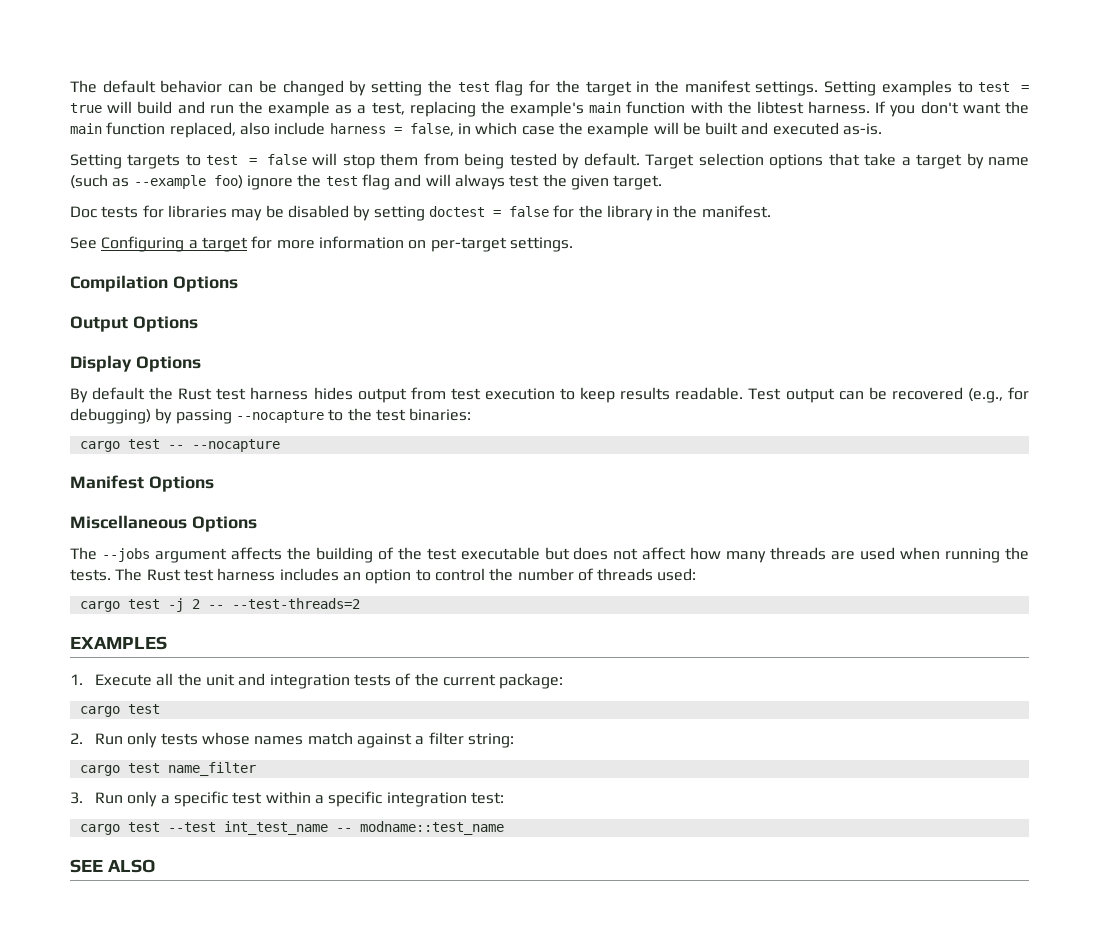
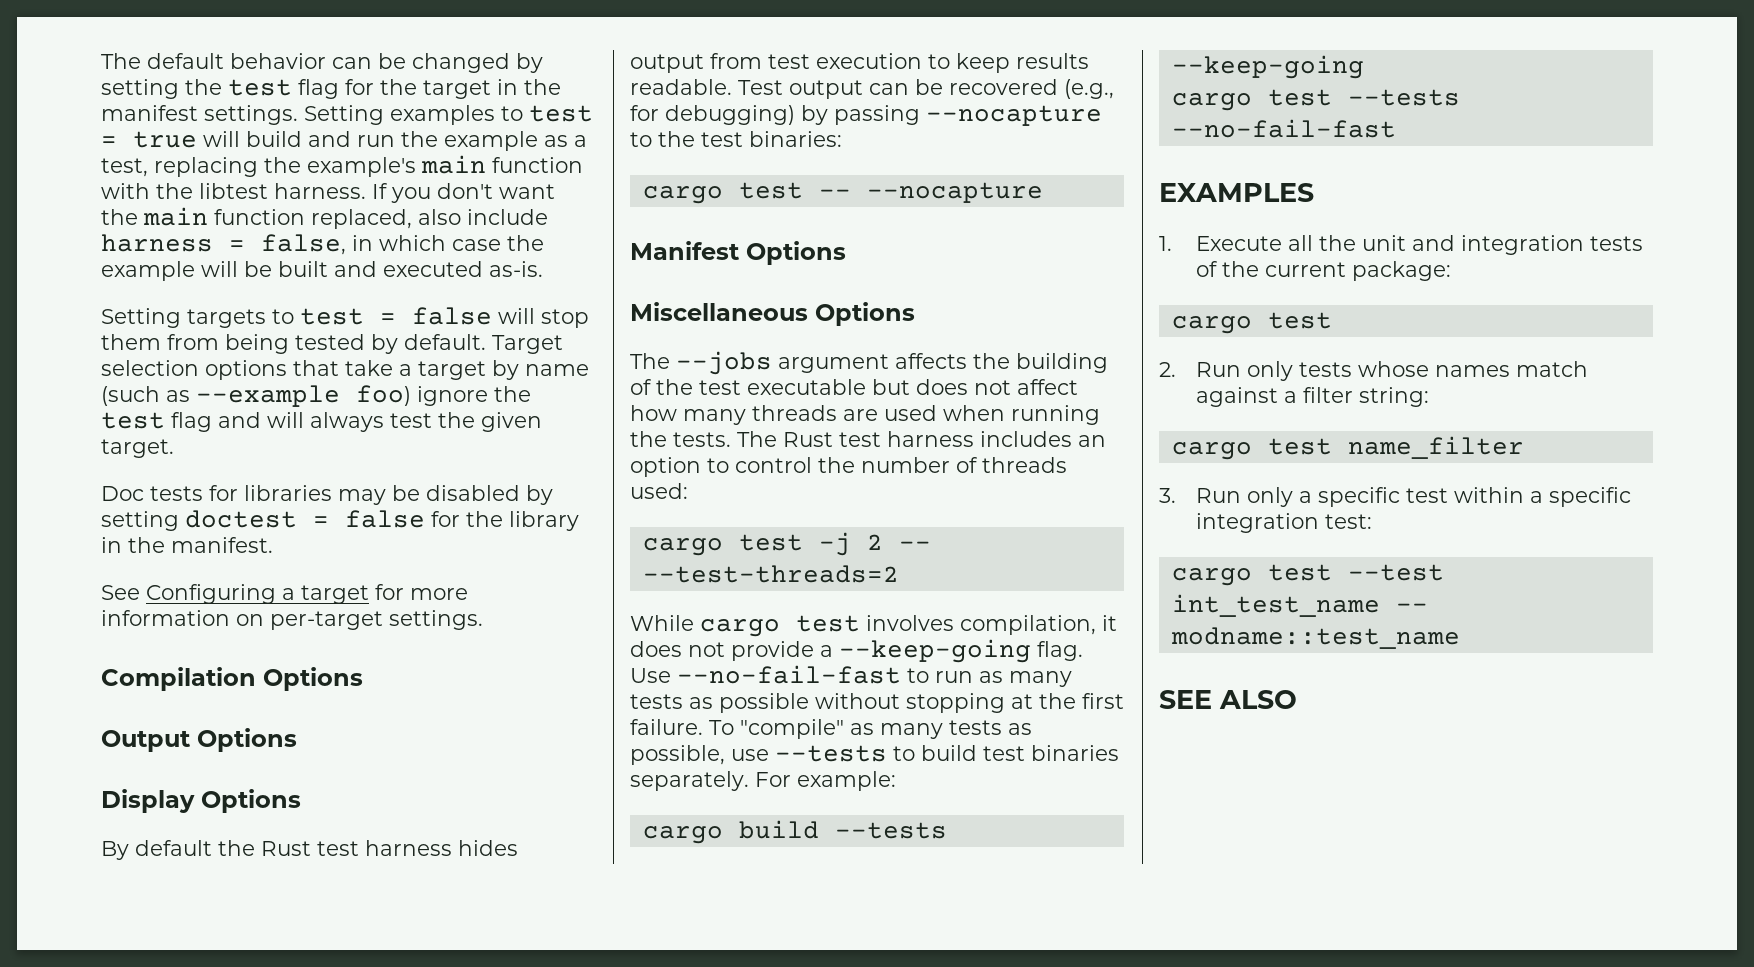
+ While cargo test involves compilation, it does not provide a --keep-going flag. Use --no-fail-fast to run as many tests as possible without stopping at the first failure. To "compile" as many tests as possible, use --tests to build test binaries separately. For example:
+ cargo build --tests --keep-going
+ cargo test --tests --no-fail-fast

